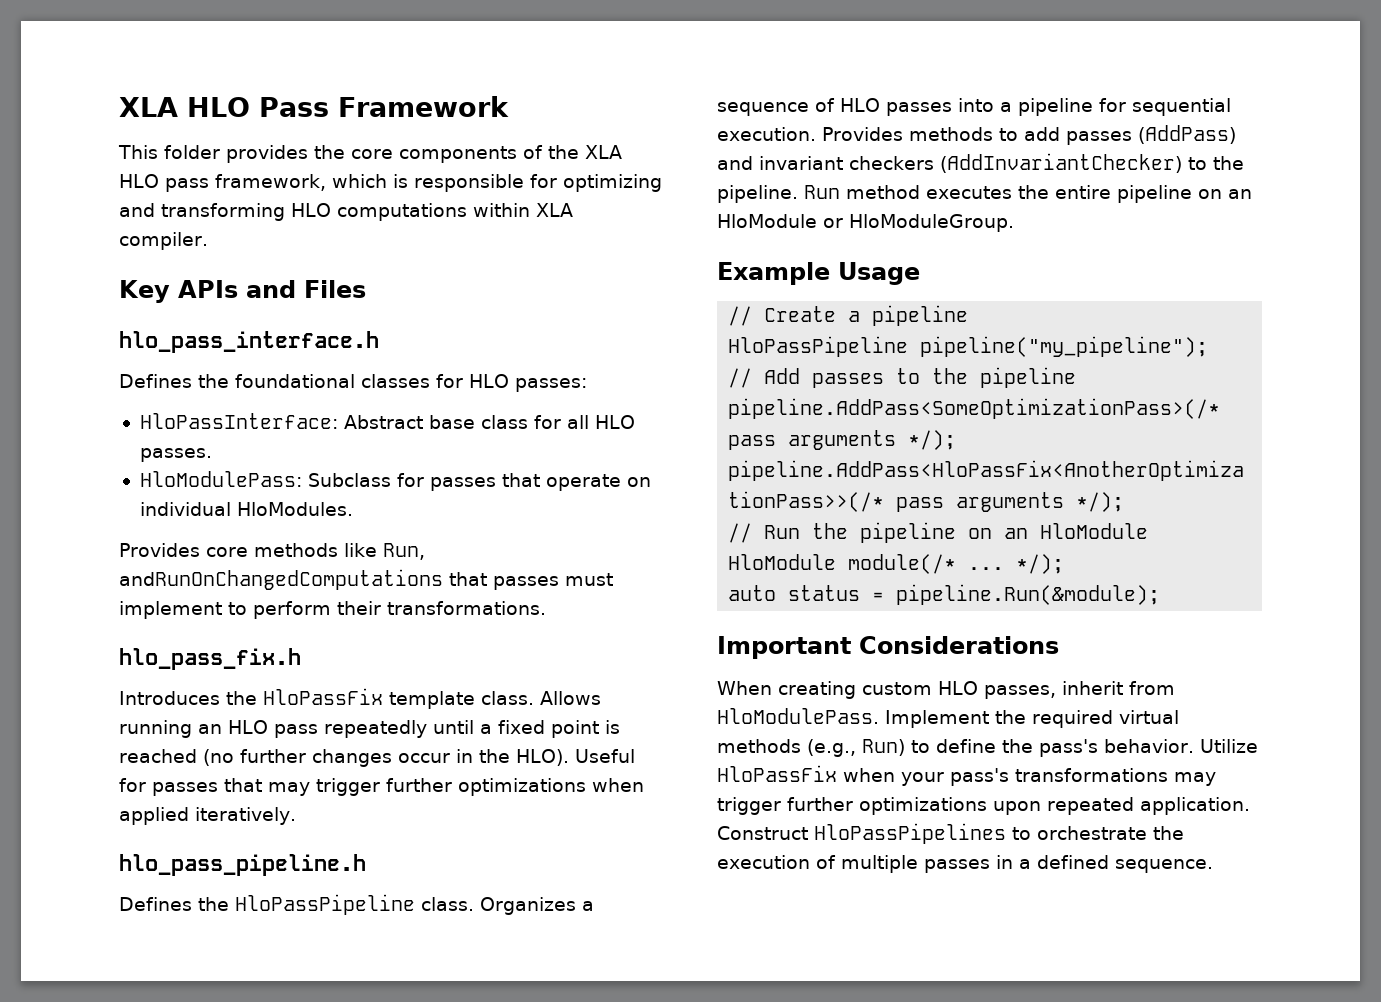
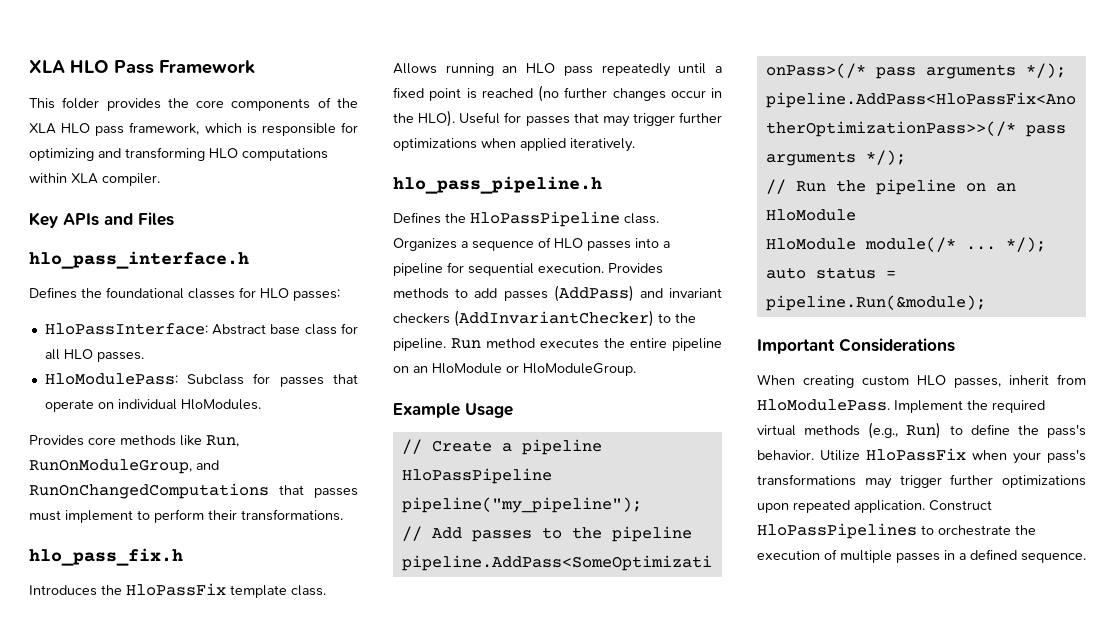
- Provides core methods like Run, andRunOnChangedComputations that passes must implement to perform their transformations.
+ Provides core methods like Run, RunOnModuleGroup, and RunOnChangedComputations that passes must implement to perform their transformations.

